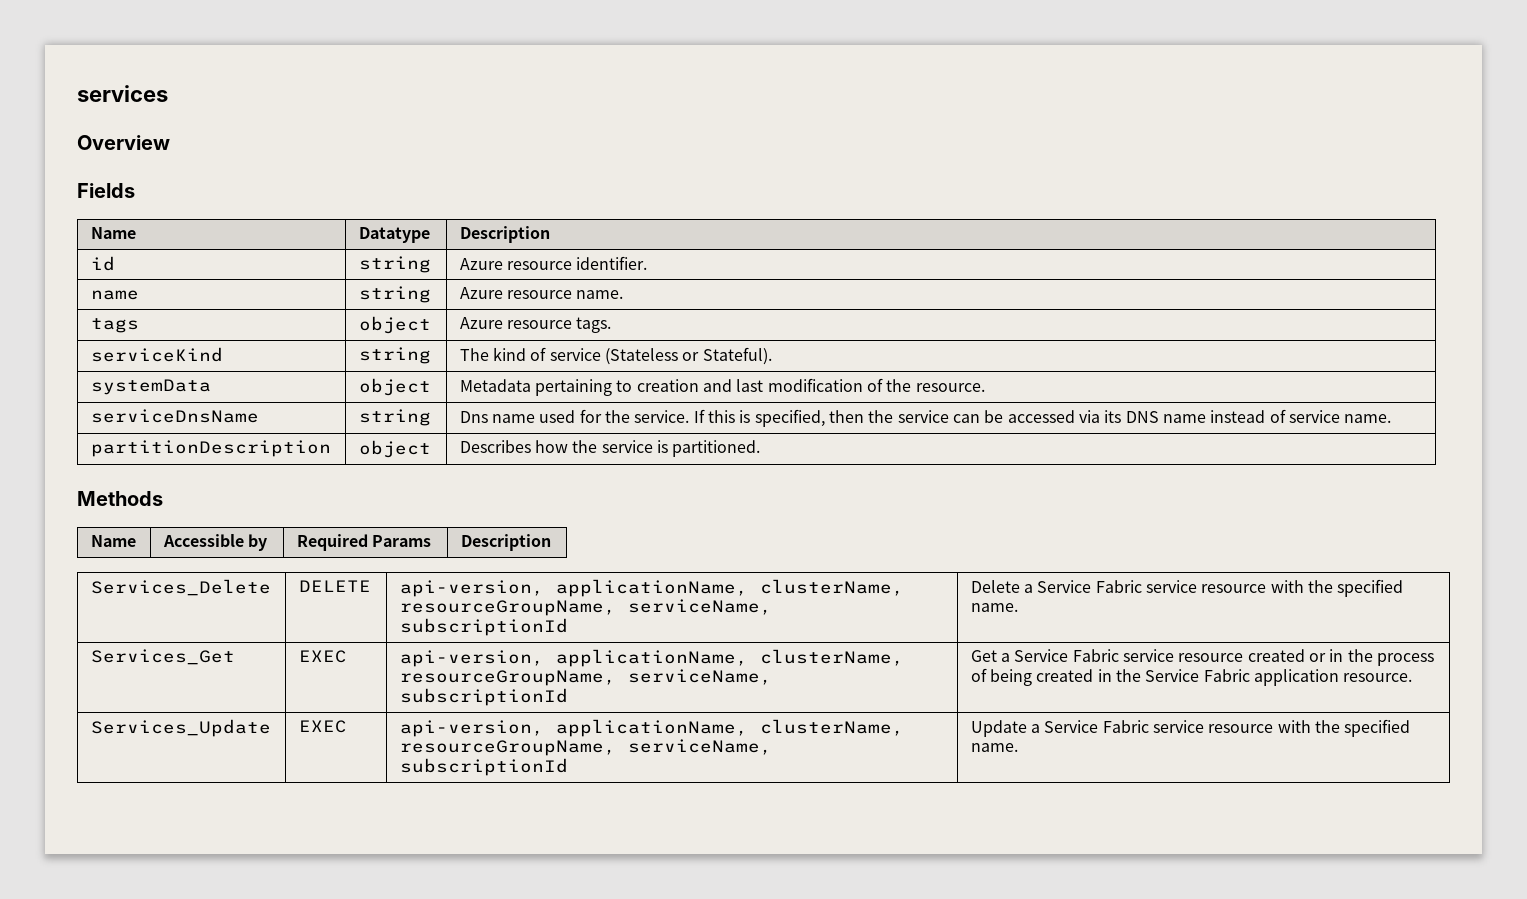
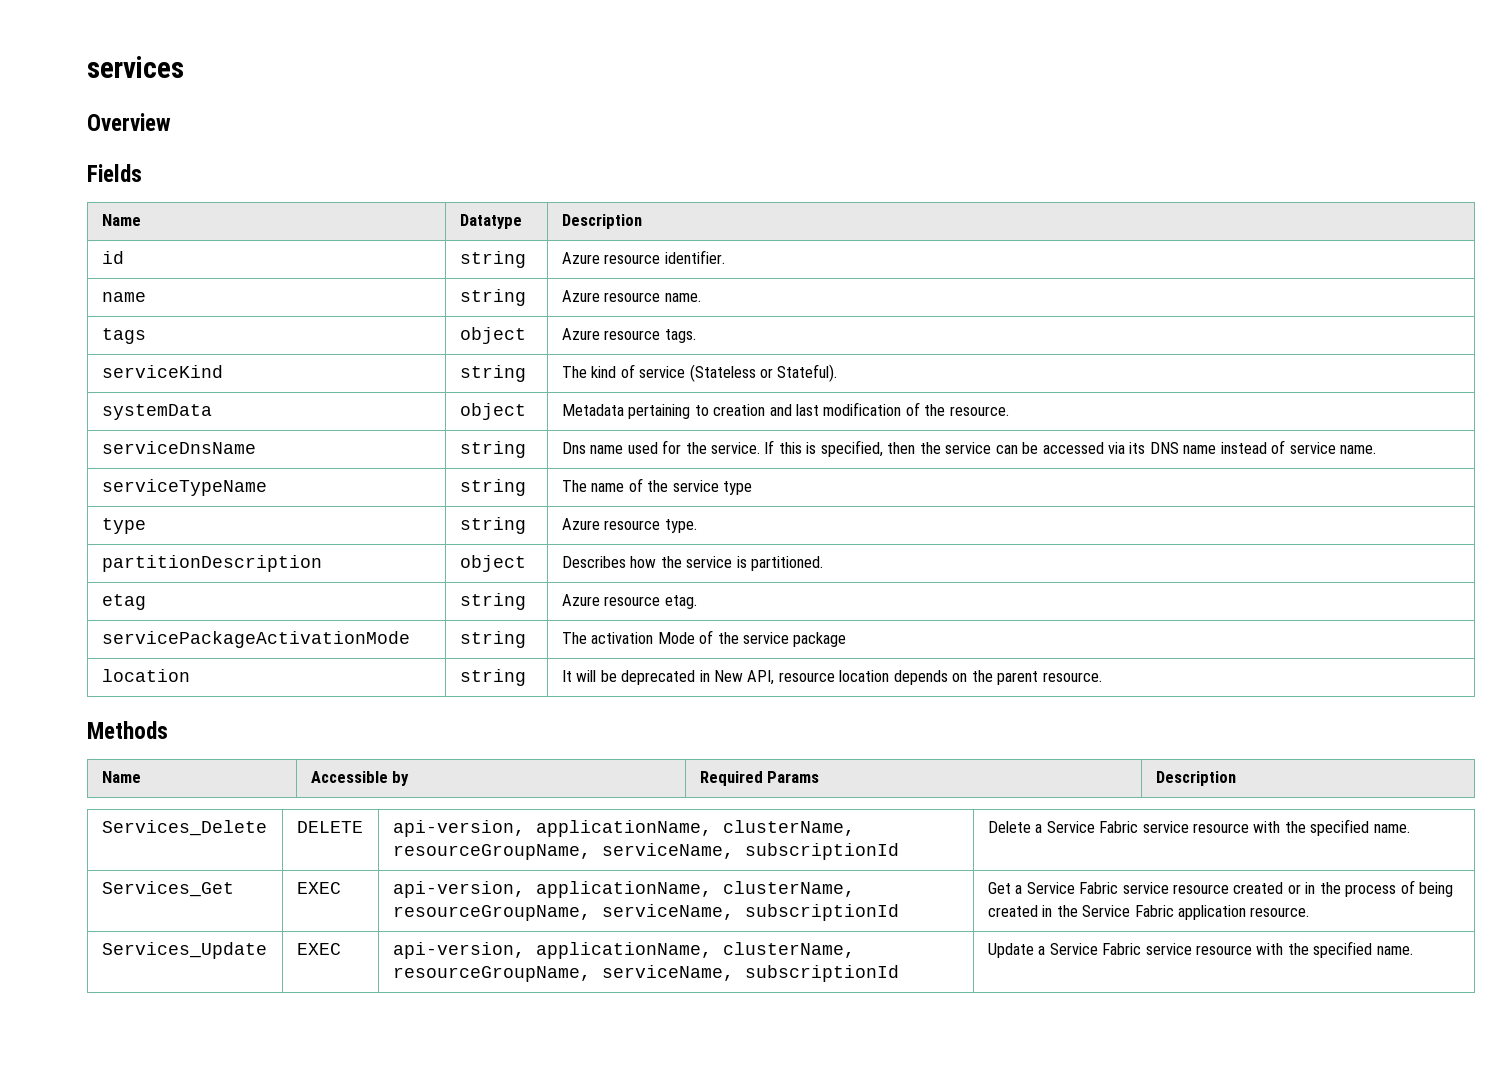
+ serviceTypeName | string | The name of the service type
+ type | string | Azure resource type.
+ etag | string | Azure resource etag.
+ servicePackageActivationMode | string | The activation Mode of the service package
+ location | string | It will be deprecated in New API, resource location depends on the parent resource.

